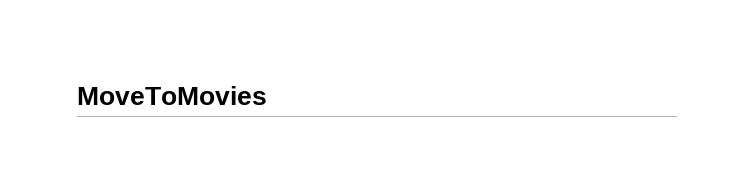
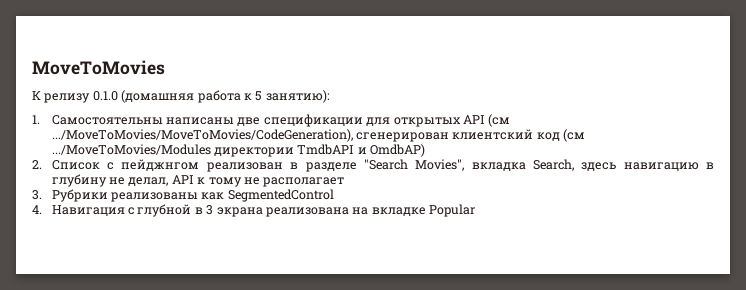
+ К релизу 0.1.0 (домашняя работа к 5 занятию):
+ 1. Самостоятельны написаны две спецификации для открытых API (см .../MoveToMovies/MoveToMovies/CodeGeneration), сгенерирован клиентский код (см .../MoveToMovies/Modules директории TmdbAPI и OmdbAP)
+ 2. Список с пейджнгом реализован в разделе "Search Movies", вкладка Search, здесь навигацию в глубину не делал, API к тому не располагает
+ 3. Рубрики реализованы как SegmentedControl
+ 4. Навигация c глубной в 3 экрана реализована на вкладке Popular

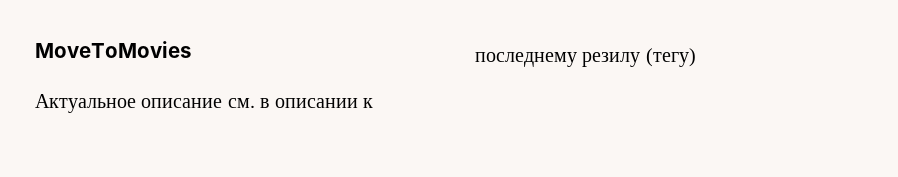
- К релизу 0.1.0 (домашняя работа к 5 занятию):
- 1. Самостоятельны написаны две спецификации для открытых API (см .../MoveToMovies/MoveToMovies/CodeGeneration), сгенерирован клиентский код (см .../MoveToMovies/Modules директории TmdbAPI и OmdbAP)
- 2. Список с пейджнгом реализован в разделе "Search Movies", вкладка Search, здесь навигацию в глубину не делал, API к тому не располагает
- 3. Рубрики реализованы как SegmentedControl
- 4. Навигация c глубной в 3 экрана реализована на вкладке Popular
+ Актуальное описание см. в описании к последнему резилу (тегу)

